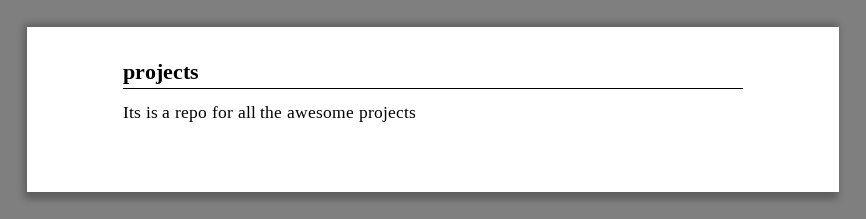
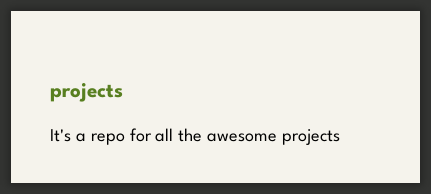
- Its is a repo for all the awesome projects
+ It's a repo for all the awesome projects

